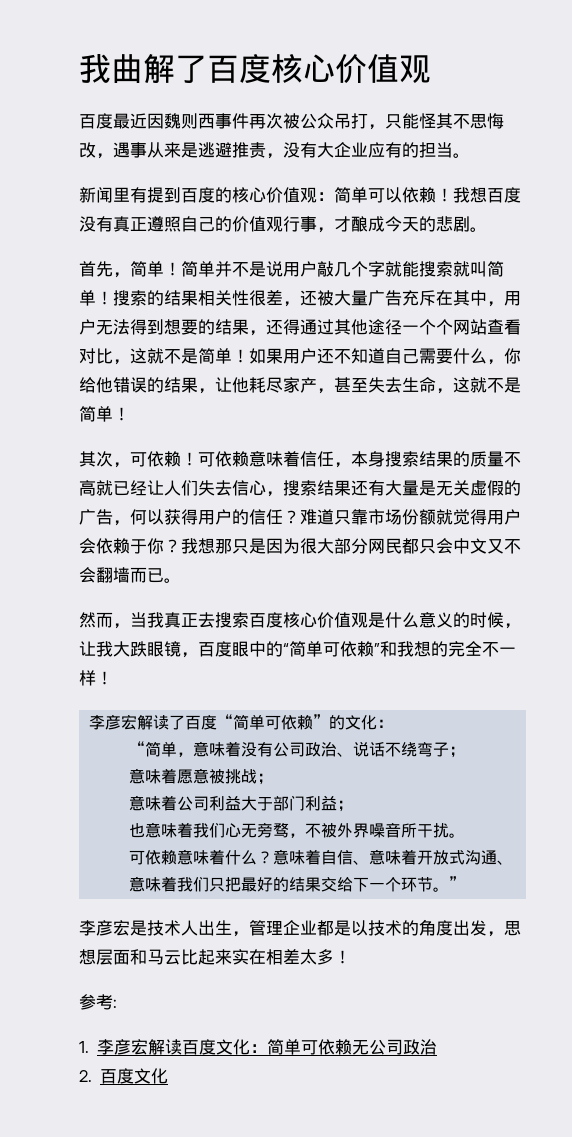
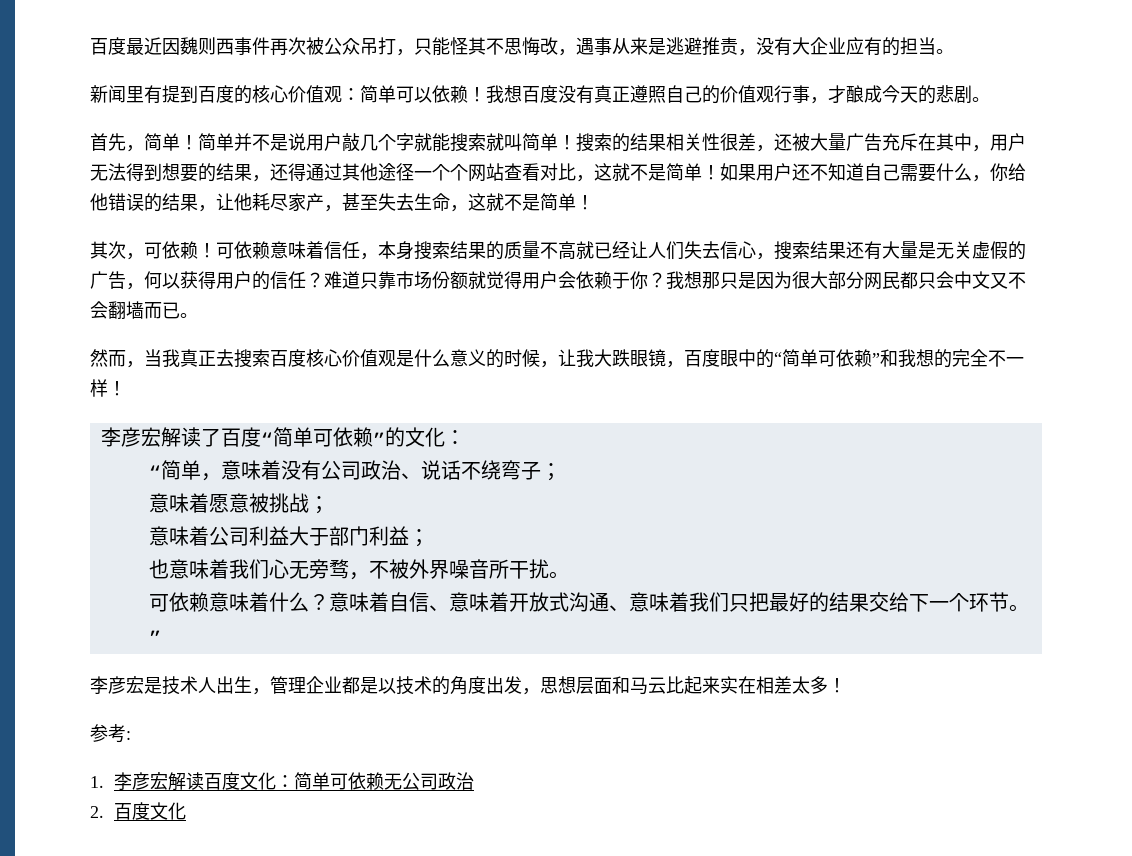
- 我曲解了百度核心价值观

